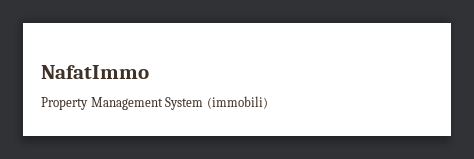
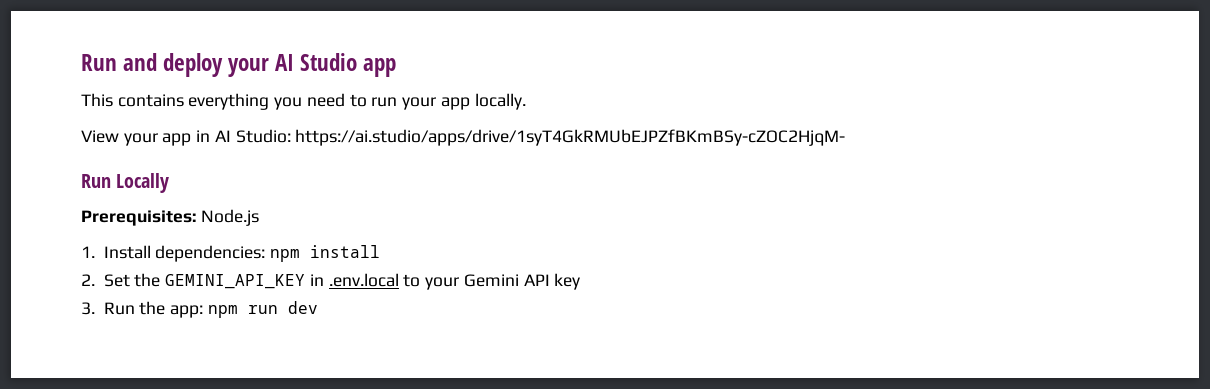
- NafatImmo
- Property Management System (immobili)
+ Run and deploy your AI Studio app
+ This contains everything you need to run your app locally.
+ View your app in AI Studio: https://ai.studio/apps/drive/1syT4GkRMUbEJPZfBKmBSy-cZOC2HjqM-
+ Run Locally
+ Prerequisites: Node.js
+ 1. Install dependencies: npm install
+ 2. Set the GEMINI_API_KEY in .env.local to your Gemini API key
+ 3. Run the app: npm run dev

